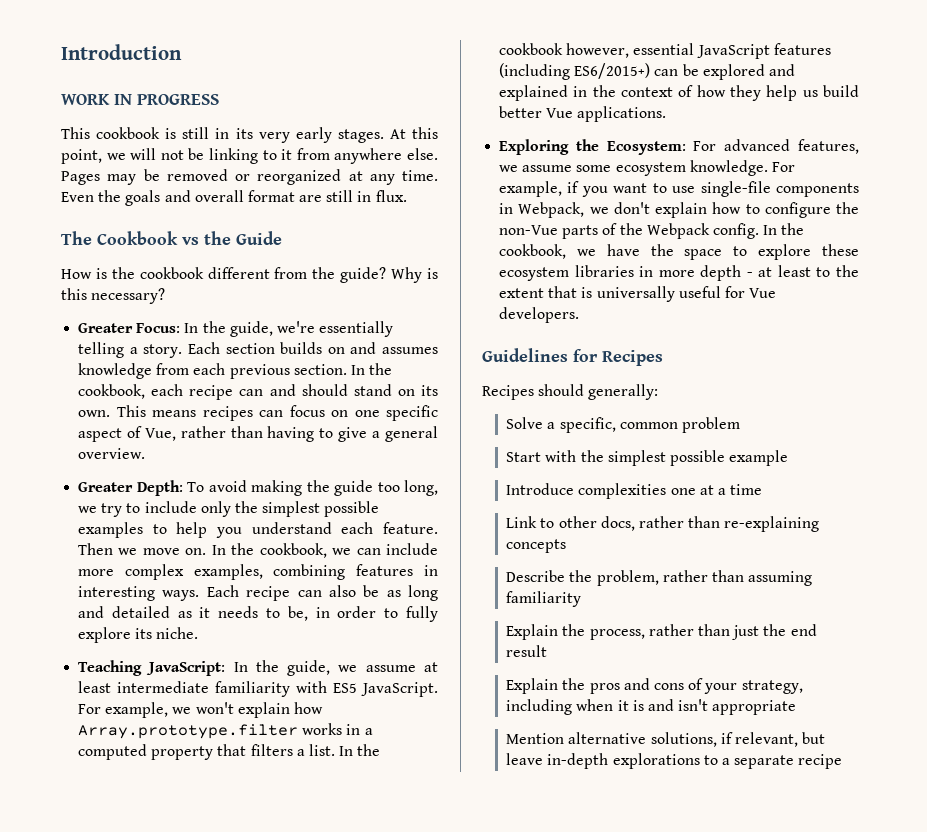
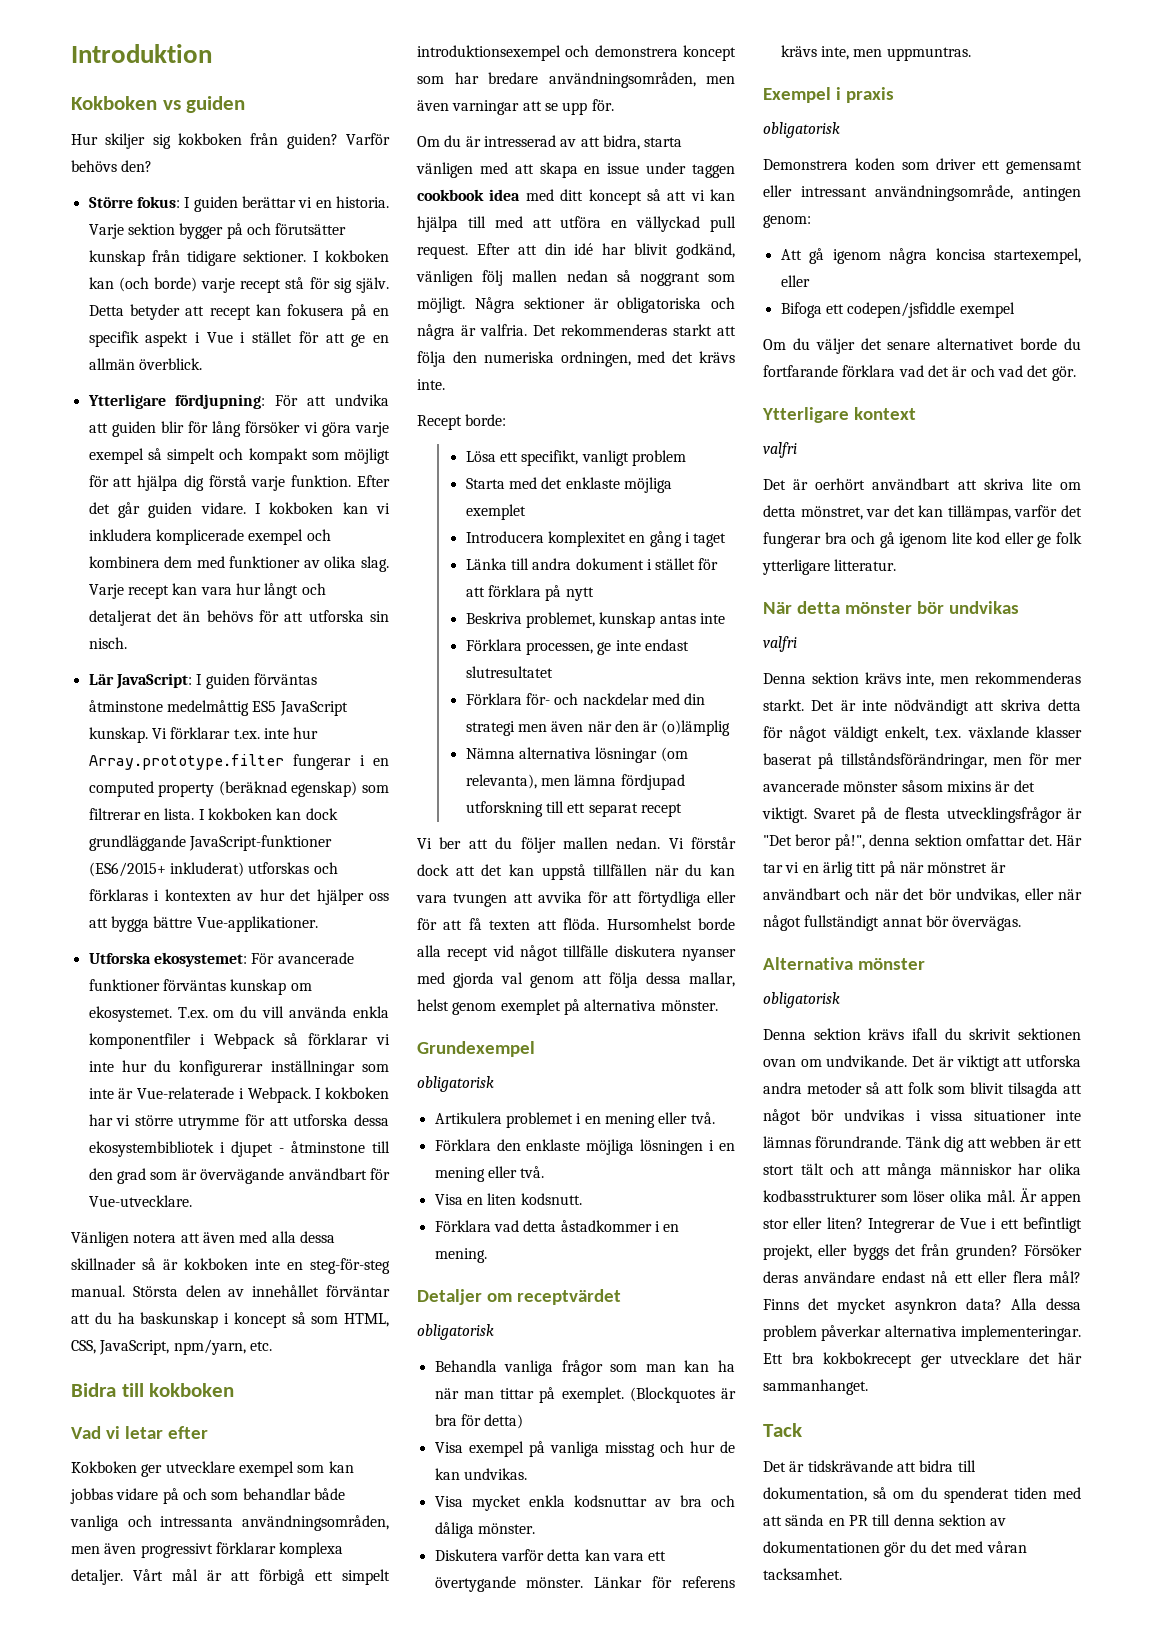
- Introduction
- WORK IN PROGRESS
- This cookbook is still in its very early stages. At this point, we will not be linking to it from anywhere else. Pages may be removed or reorganized at any time. Even the goals and overall format are still in flux.
- The Cookbook vs the Guide
- How is the cookbook different from the guide? Why is this necessary?
- Greater Focus: In the guide, we're essentially telling a story. Each section builds on and assumes knowledge from each previous section. In the cookbook, each recipe can and should stand on its own. This means recipes can focus on one specific aspect of Vue, rather than having to give a general overview.
- Greater Depth: To avoid making the guide too long, we try to include only the simplest possible examples to help you understand each feature. Then we move on. In the cookbook, we can include more complex examples, combining features in interesting ways. Each recipe can also be as long and detailed as it needs to be, in order to fully explore its niche.
- Teaching JavaScript: In the guide, we assume at least intermediate familiarity with ES5 JavaScript. For example, we won't explain how Array.prototype.filter works in a computed property that filters a list. In the cookbook however, essential JavaScript features (including ES6/2015+) can be explored and explained in the context of how they help us build better Vue applications.
- Exploring the Ecosystem: For advanced features, we assume some ecosystem knowledge. For example, if you want to use single-file components in Webpack, we don't explain how to configure the non-Vue parts of the Webpack config. In the cookbook, we have the space to explore these ecosystem libraries in more depth - at least to the extent that is universally useful for Vue developers.
- Guidelines for Recipes
- Recipes should generally:
- Solve a specific, common problem
- Start with the simplest possible example
- Introduce complexities one at a time
- Link to other docs, rather than re-explaining concepts
- Describe the problem, rather than assuming familiarity
- Explain the process, rather than just the end result
- Explain the pros and cons of your strategy, including when it is and isn't appropriate
- Mention alternative solutions, if relevant, but leave in-depth explorations to a separate recipe
+ Introduktion
+ Kokboken vs guiden
+ Hur skiljer sig kokboken från guiden? Varför behövs den?
+ Större fokus: I guiden berättar vi en historia. Varje sektion bygger på och förutsätter kunskap från tidigare sektioner. I kokboken kan (och borde) varje recept stå för sig själv. Detta betyder att recept kan fokusera på en specifik aspekt i Vue i stället för att ge en allmän överblick.
+ Ytterligare fördjupning: För att undvika att guiden blir för lång försöker vi göra varje exempel så simpelt och kompakt som möjligt för att hjälpa dig förstå varje funktion. Efter det går guiden vidare. I kokboken kan vi inkludera komplicerade exempel och kombinera dem med funktioner av olika slag. Varje recept kan vara hur långt och detaljerat det än behövs för att utforska sin nisch.
+ Lär JavaScript: I guiden förväntas åtminstone medelmåttig ES5 JavaScript kunskap. Vi förklarar t.ex. inte hur Array.prototype.filter fungerar i en computed property (beräknad egenskap) som filtrerar en lista. I kokboken kan dock grundläggande JavaScript-funktioner (ES6/2015+ inkluderat) utforskas och förklaras i kontexten av hur det hjälper oss att bygga bättre Vue-applikationer.
+ Utforska ekosystemet: För avancerade funktioner förväntas kunskap om ekosystemet. T.ex. om du vill använda enkla komponentfiler i Webpack så förklarar vi inte hur du konfigurerar inställningar som inte är Vue-relaterade i Webpack. I kokboken har vi större utrymme för att utforska dessa ekosystembibliotek i djupet - åtminstone till den grad som är övervägande användbart för Vue-utvecklare.
+ Vänligen notera att även med alla dessa skillnader så är kokboken inte en steg-för-steg manual. Största delen av innehållet förväntar att du ha baskunskap i koncept så som HTML, CSS, JavaScript, npm/yarn, etc.
+ Bidra till kokboken
+ Vad vi letar efter
+ Kokboken ger utvecklare exempel som kan jobbas vidare på och som behandlar både vanliga och intressanta användningsområden, men även progressivt förklarar komplexa detaljer. Vårt mål är att förbigå ett simpelt introduktionsexempel och demonstrera koncept som har bredare användningsområden, men även varningar att se upp för.
+ Om du är intresserad av att bidra, starta vänligen med att skapa en issue under taggen cookbook idea med ditt koncept så att vi kan hjälpa till med att utföra en vällyckad pull request. Efter att din idé har blivit godkänd, vänligen följ mallen nedan så noggrant som möjligt. Några sektioner är obligatoriska och några är valfria. Det rekommenderas starkt att följa den numeriska ordningen, med det krävs inte.
+ Recept borde:
+ Lösa ett specifikt, vanligt problem
+ Starta med det enklaste möjliga exemplet
+ Introducera komplexitet en gång i taget
+ Länka till andra dokument i stället för att förklara på nytt
+ Beskriva problemet, kunskap antas inte
+ Förklara processen, ge inte endast slutresultatet
+ Förklara för- och nackdelar med din strategi men även när den är (o)lämplig
+ Nämna alternativa lösningar (om relevanta), men lämna fördjupad utforskning till ett separat recept
+ Vi ber att du följer mallen nedan. Vi förstår dock att det kan uppstå tillfällen när du kan vara tvungen att avvika för att förtydliga eller för att få texten att flöda. Hursomhelst borde alla recept vid något tillfälle diskutera nyanser med gjorda val genom att följa dessa mallar, helst genom exemplet på alternativa mönster.
+ Grundexempel
+ obligatorisk
+ Artikulera problemet i en mening eller två.
+ Förklara den enklaste möjliga lösningen i en mening eller två.
+ Visa en liten kodsnutt.
+ Förklara vad detta åstadkommer i en mening.
+ Detaljer om receptvärdet
+ obligatorisk
+ Behandla vanliga frågor som man kan ha när man tittar på exemplet. (Blockquotes är bra för detta)
+ Visa exempel på vanliga misstag och hur de kan undvikas.
+ Visa mycket enkla kodsnuttar av bra och dåliga mönster.
+ Diskutera varför detta kan vara ett övertygande mönster. Länkar för referens krävs inte, men uppmuntras.
+ Exempel i praxis
+ obligatorisk
+ Demonstrera koden som driver ett gemensamt eller intressant användningsområde, antingen genom:
+ Att gå igenom några koncisa startexempel, eller
+ Bifoga ett codepen/jsfiddle exempel
+ Om du väljer det senare alternativet borde du fortfarande förklara vad det är och vad det gör.
+ Ytterligare kontext
+ valfri
+ Det är oerhört användbart att skriva lite om detta mönstret, var det kan tillämpas, varför det fungerar bra och gå igenom lite kod eller ge folk ytterligare litteratur.
+ När detta mönster bör undvikas
+ valfri
+ Denna sektion krävs inte, men rekommenderas starkt. Det är inte nödvändigt att skriva detta för något väldigt enkelt, t.ex. växlande klasser baserat på tillståndsförändringar, men för mer avancerade mönster såsom mixins är det viktigt. Svaret på de flesta utvecklingsfrågor är "Det beror på!", denna sektion omfattar det. Här tar vi en ärlig titt på när mönstret är användbart och när det bör undvikas, eller när något fullständigt annat bör övervägas.
+ Alternativa mönster
+ obligatorisk
+ Denna sektion krävs ifall du skrivit sektionen ovan om undvikande. Det är viktigt att utforska andra metoder så att folk som blivit tilsagda att något bör undvikas i vissa situationer inte lämnas förundrande. Tänk dig att webben är ett stort tält och att många människor har olika kodbasstrukturer som löser olika mål. Är appen stor eller liten? Integrerar de Vue i ett befintligt projekt, eller byggs det från grunden? Försöker deras användare endast nå ett eller flera mål? Finns det mycket asynkron data? Alla dessa problem påverkar alternativa implementeringar. Ett bra kokbokrecept ger utvecklare det här sammanhanget.
+ Tack
+ Det är tidskrävande att bidra till dokumentation, så om du spenderat tiden med att sända en PR till denna sektion av dokumentationen gör du det med våran tacksamhet.

